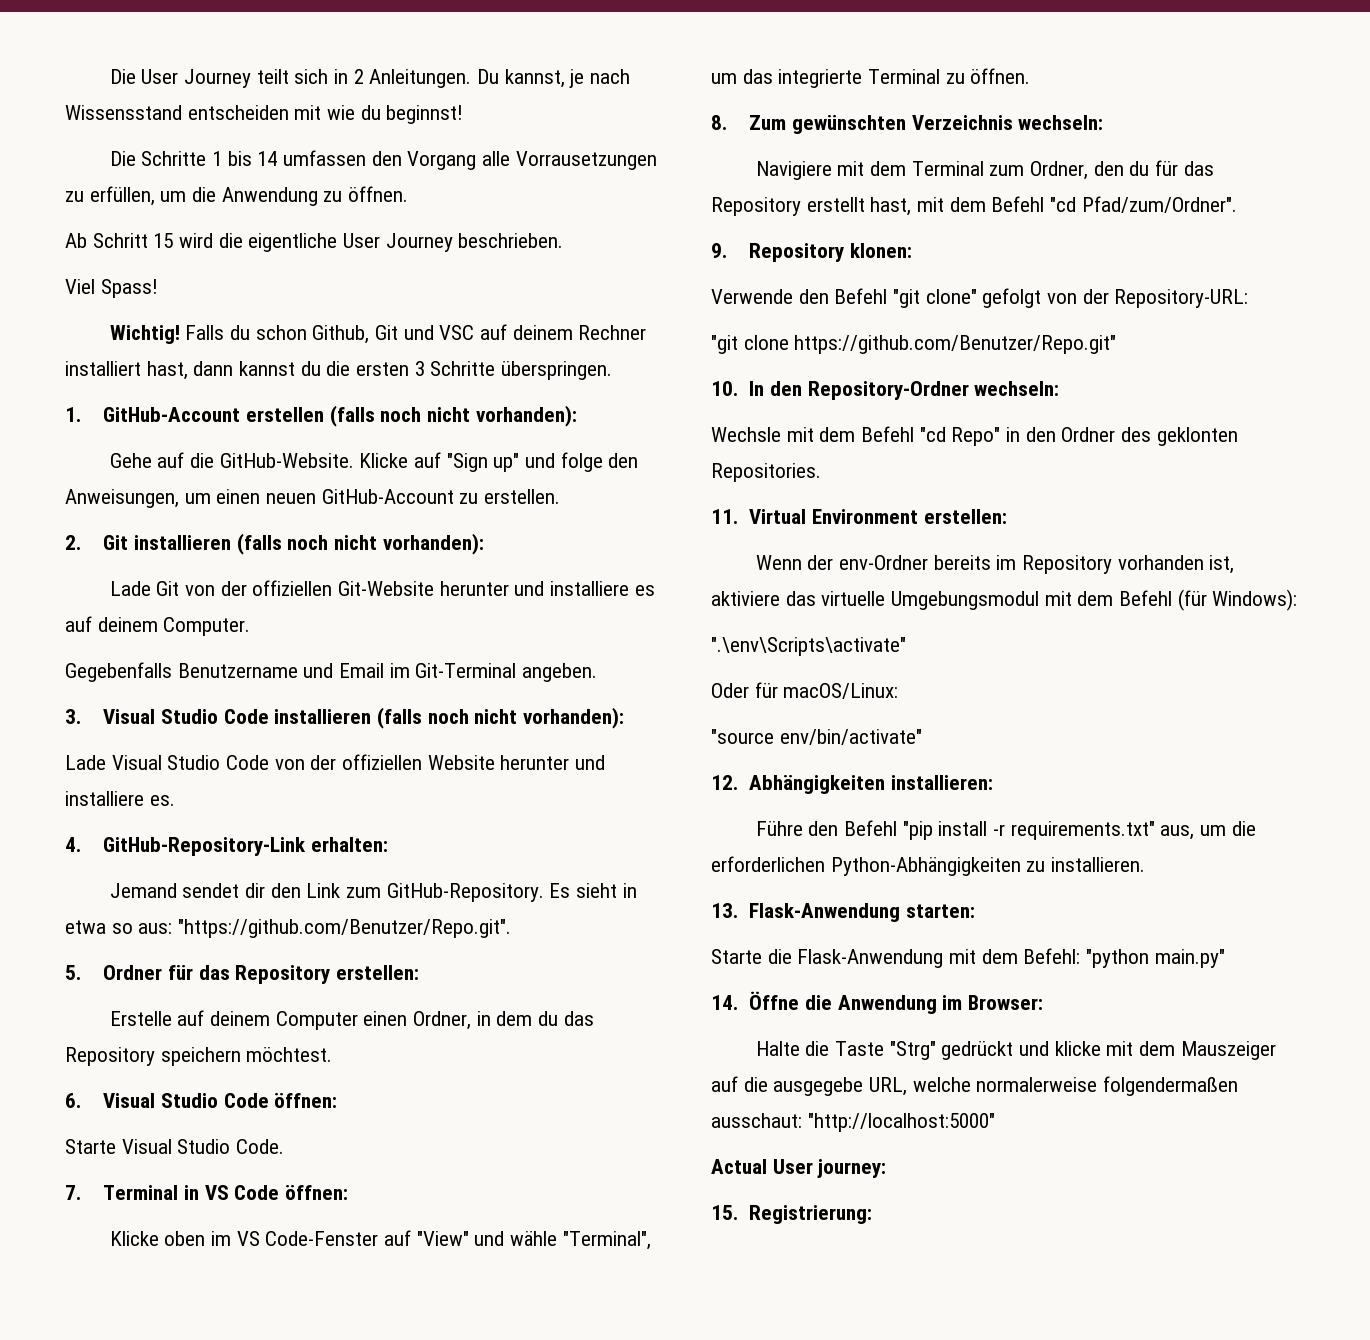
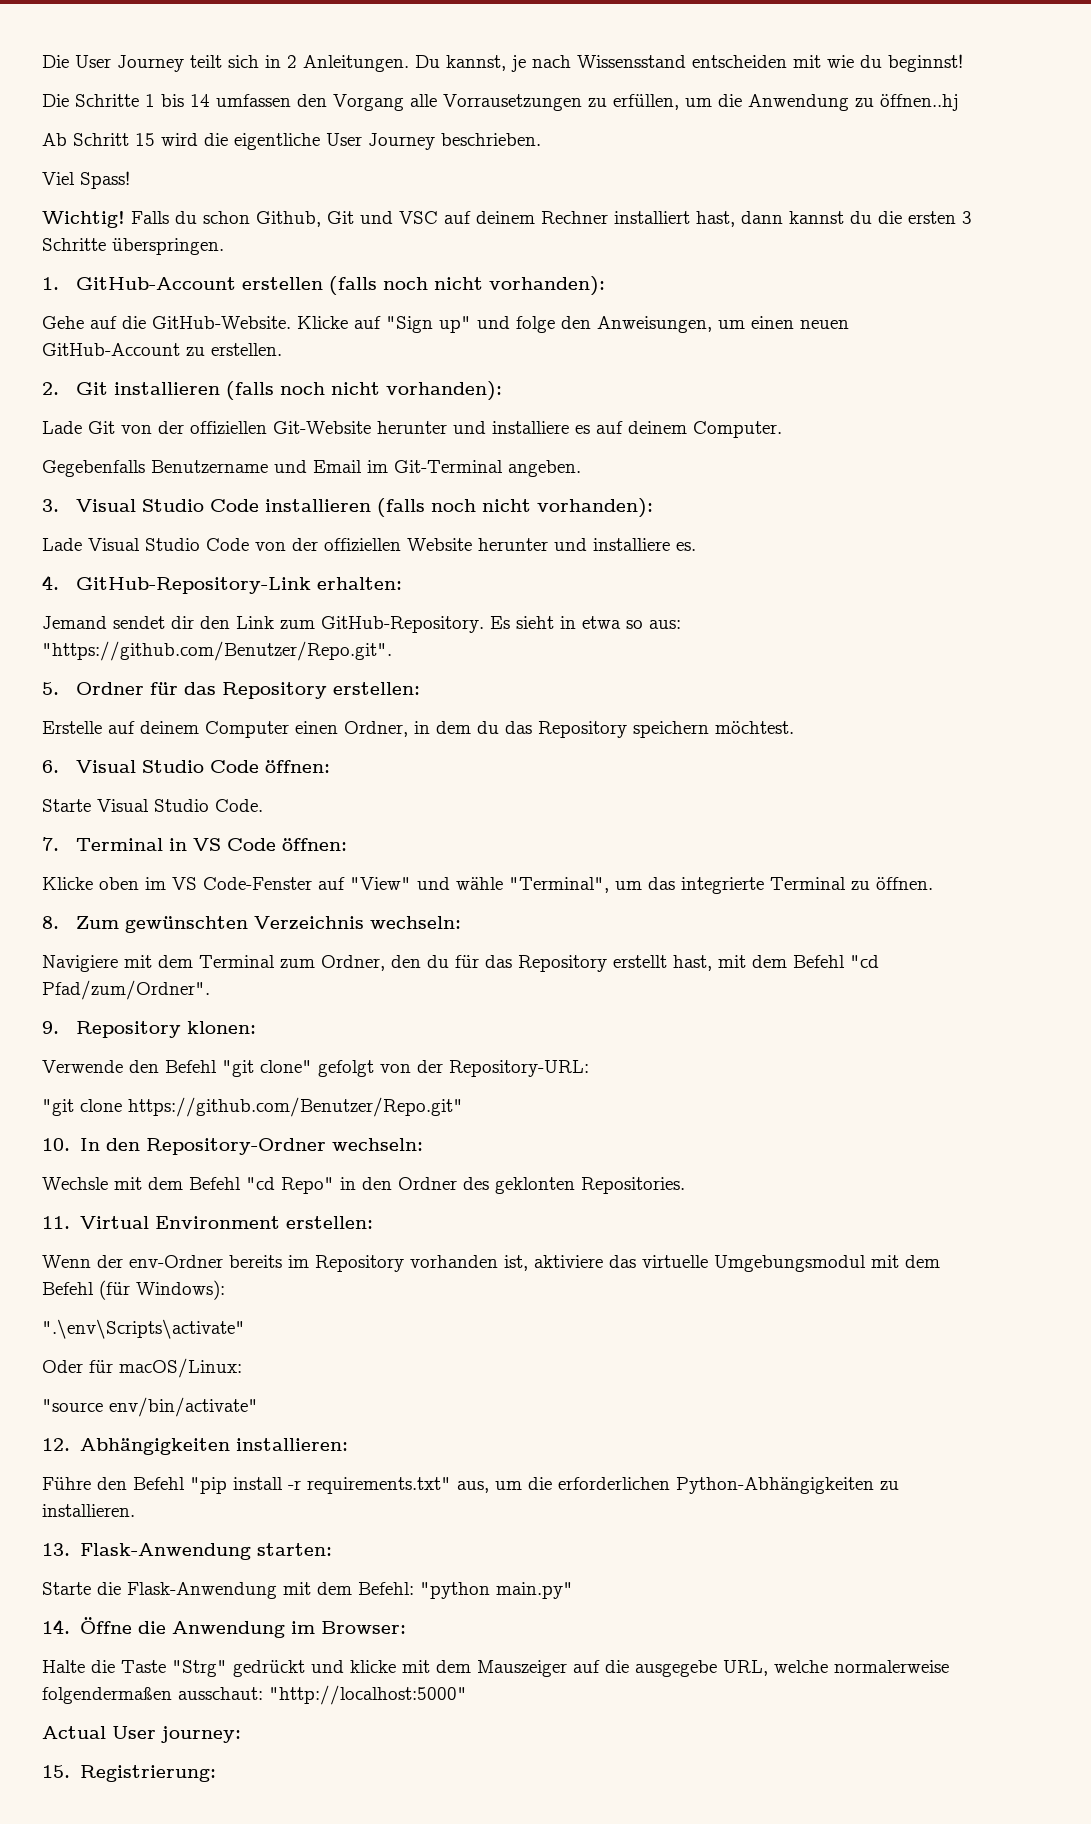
- Die Schritte 1 bis 14 umfassen den Vorgang alle Vorrausetzungen zu erfüllen, um die Anwendung zu öffnen.
+ Die Schritte 1 bis 14 umfassen den Vorgang alle Vorrausetzungen zu erfüllen, um die Anwendung zu öffnen..hj

